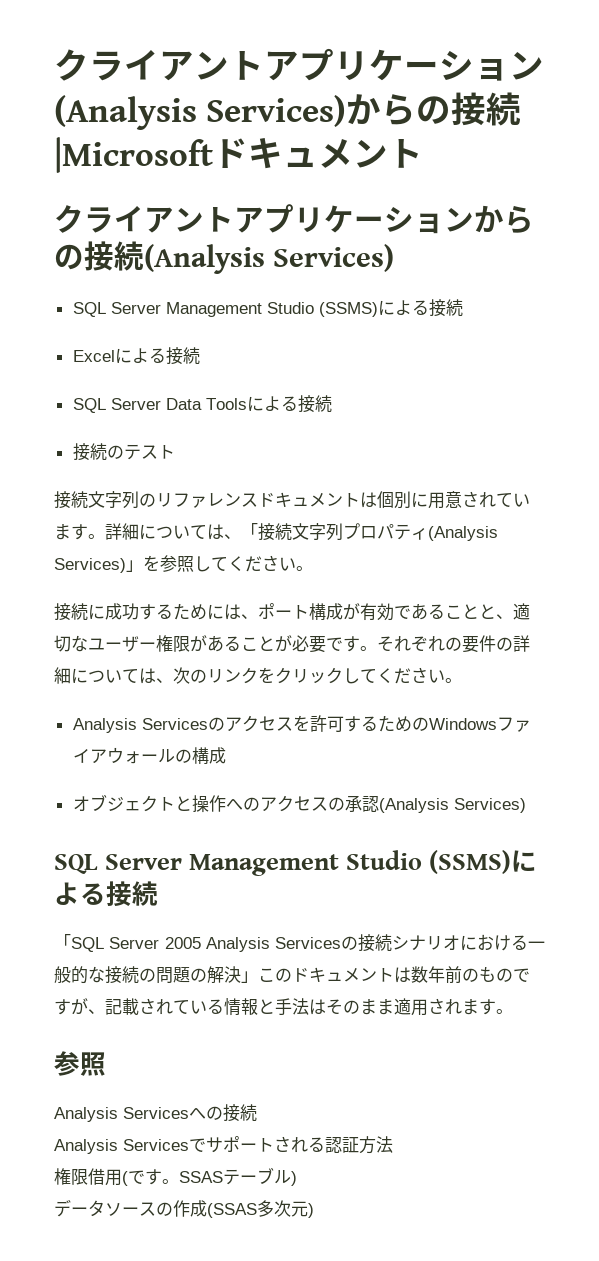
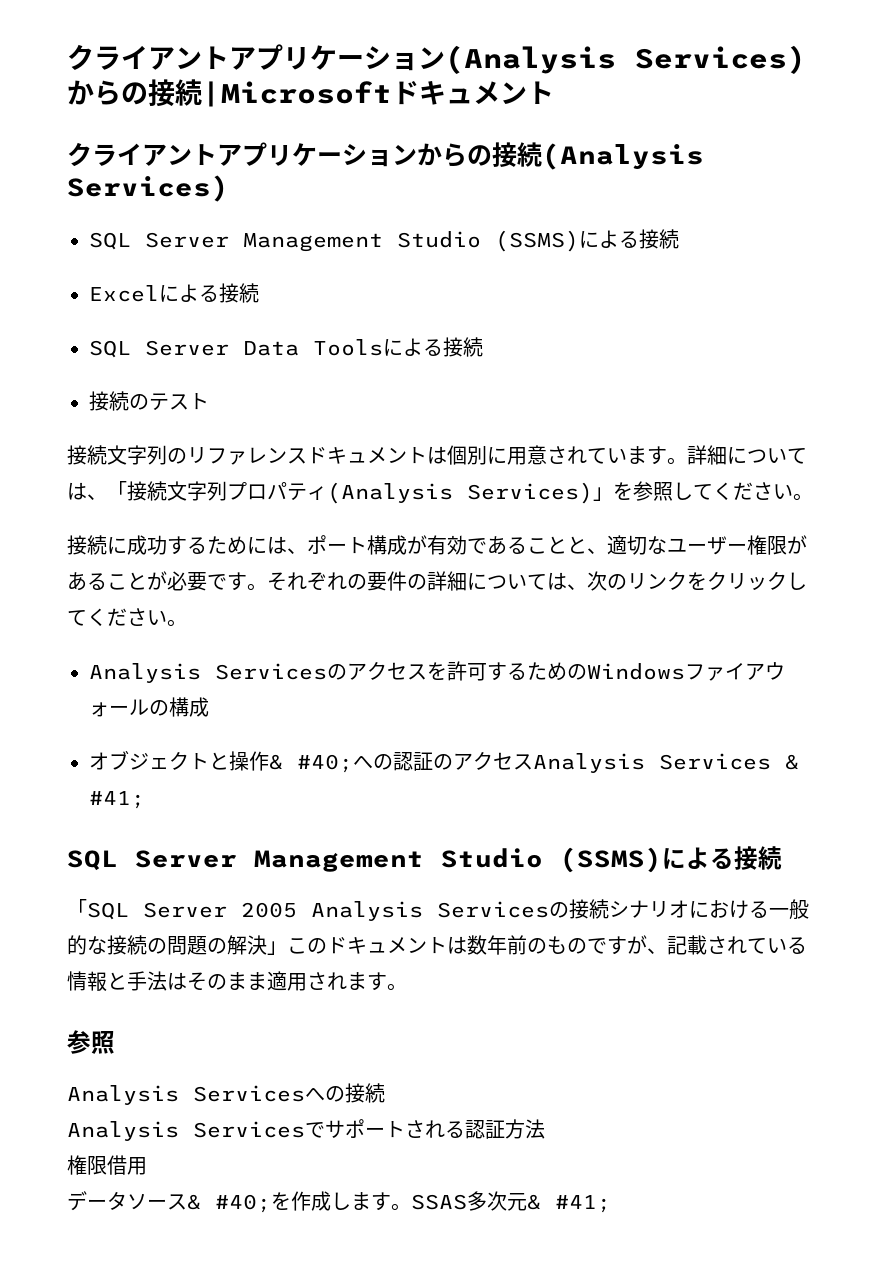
- オブジェクトと操作へのアクセスの承認(Analysis Services)
+ オブジェクトと操作& #40;への認証のアクセスAnalysis Services & #41;
- 権限借用(です。SSASテーブル)
- データソースの作成(SSAS多次元)
+ 権限借用
+ データソース& #40;を作成します。SSAS多次元& #41;

